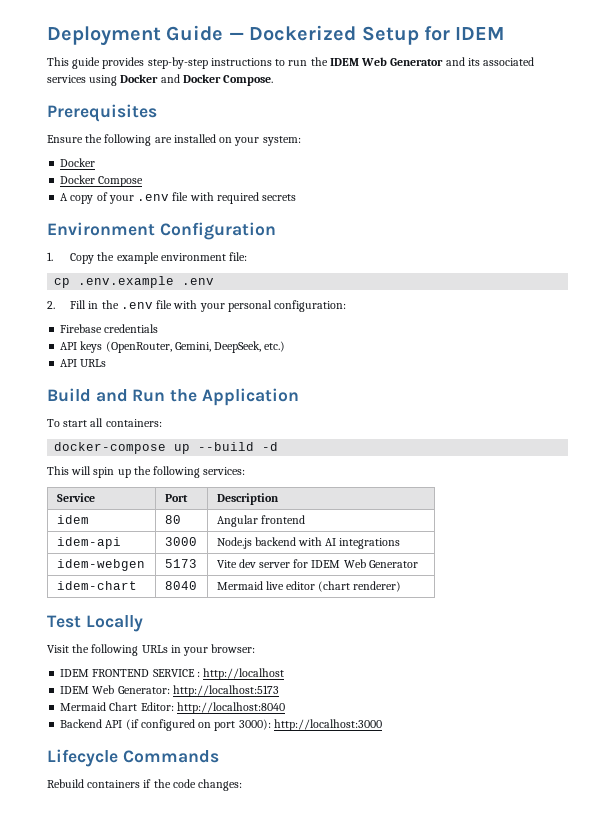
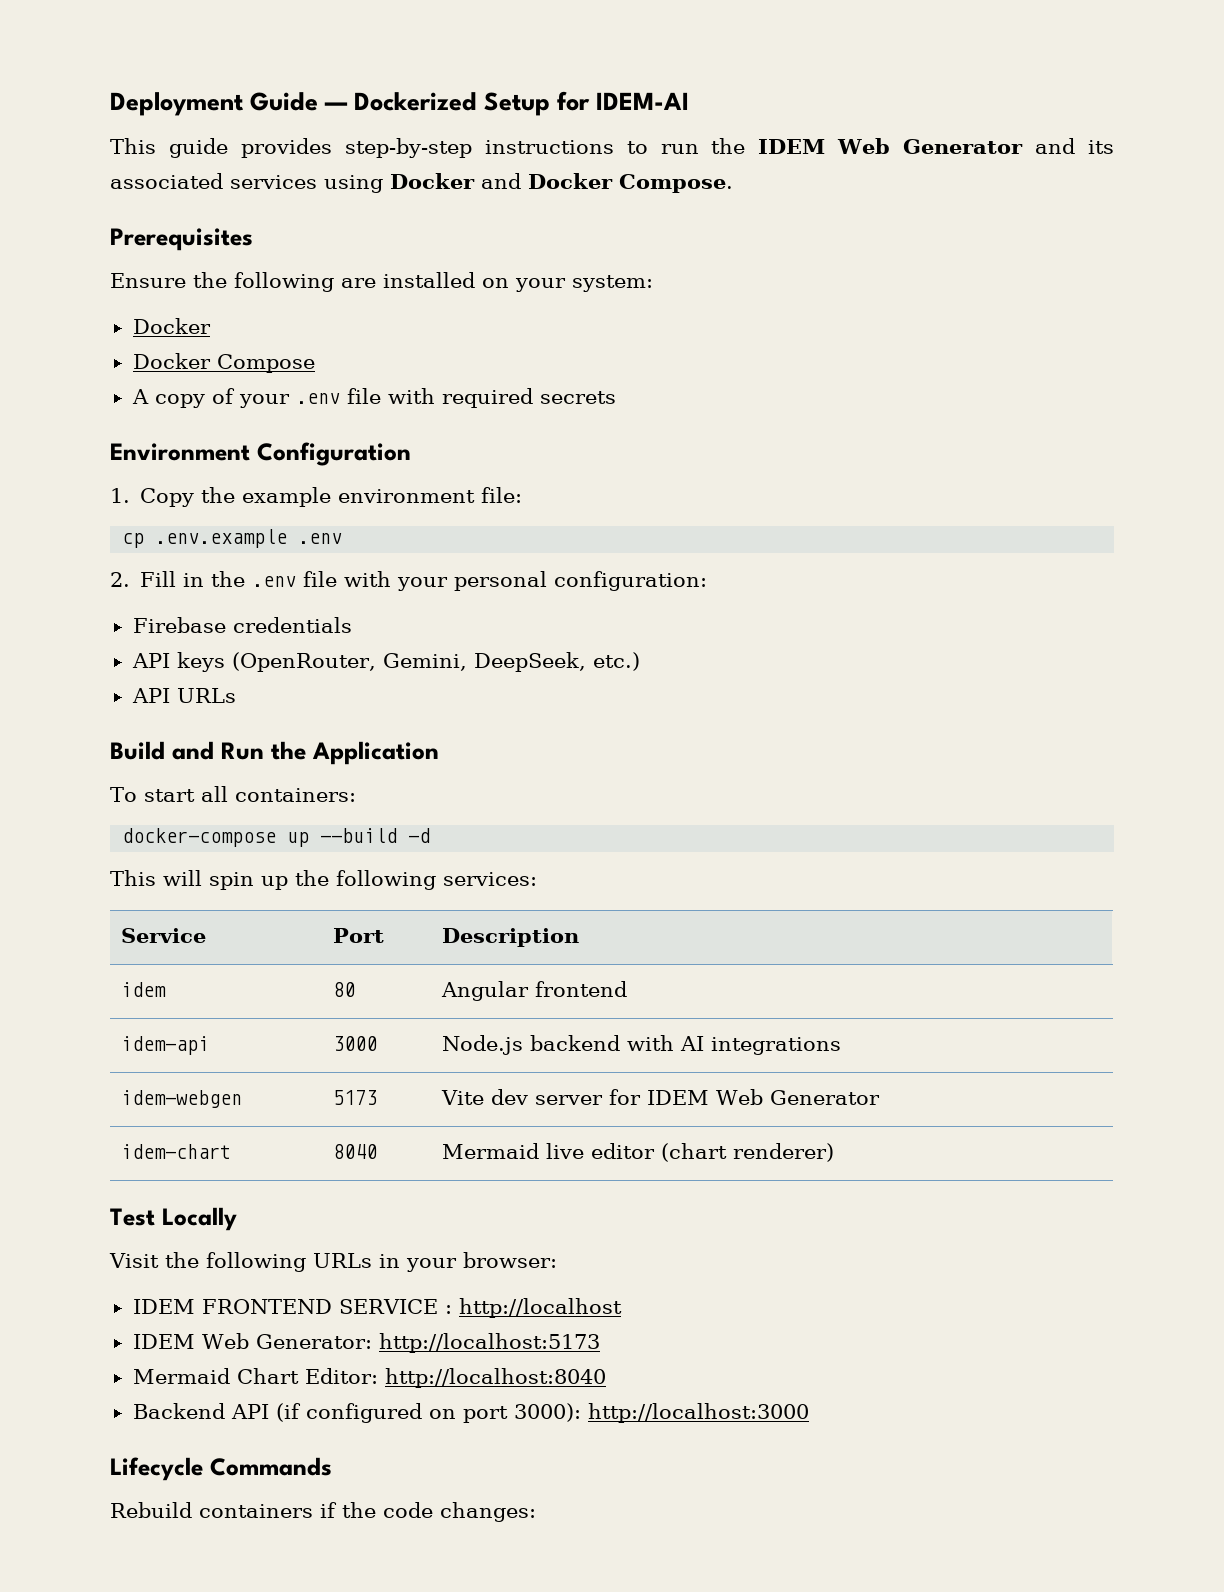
- Deployment Guide — Dockerized Setup for IDEM
+ Deployment Guide — Dockerized Setup for IDEM-AI

